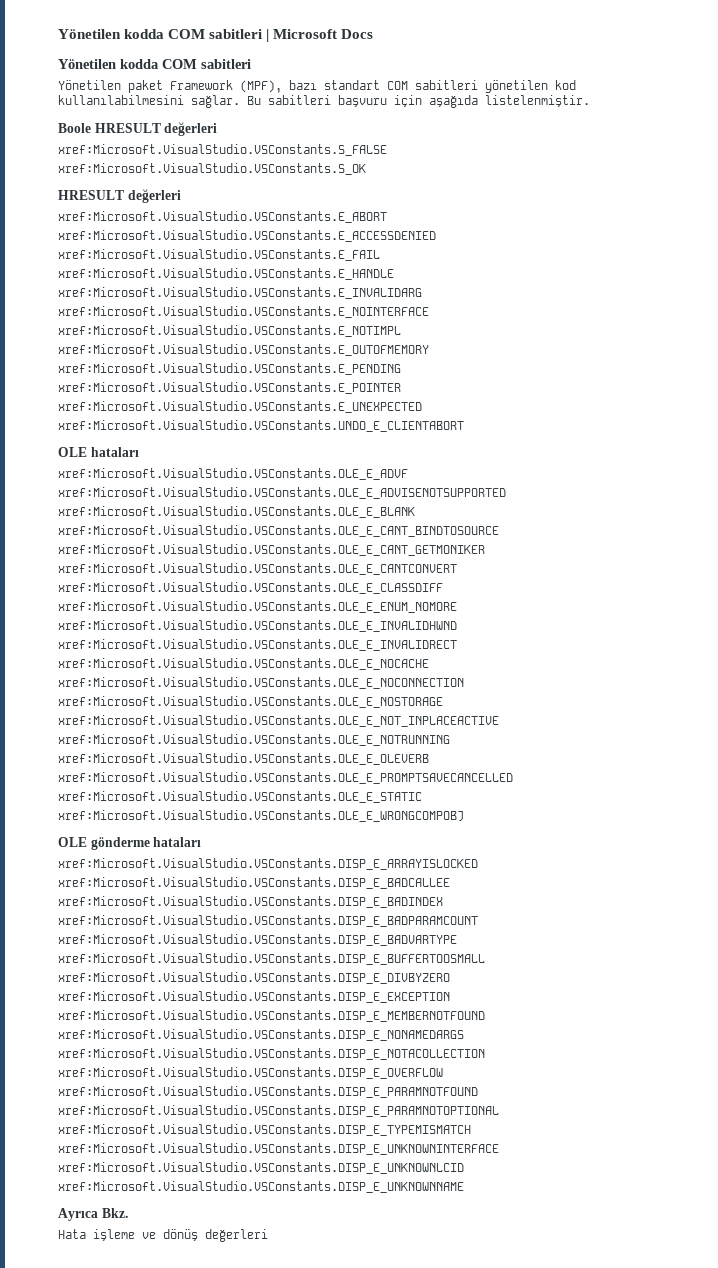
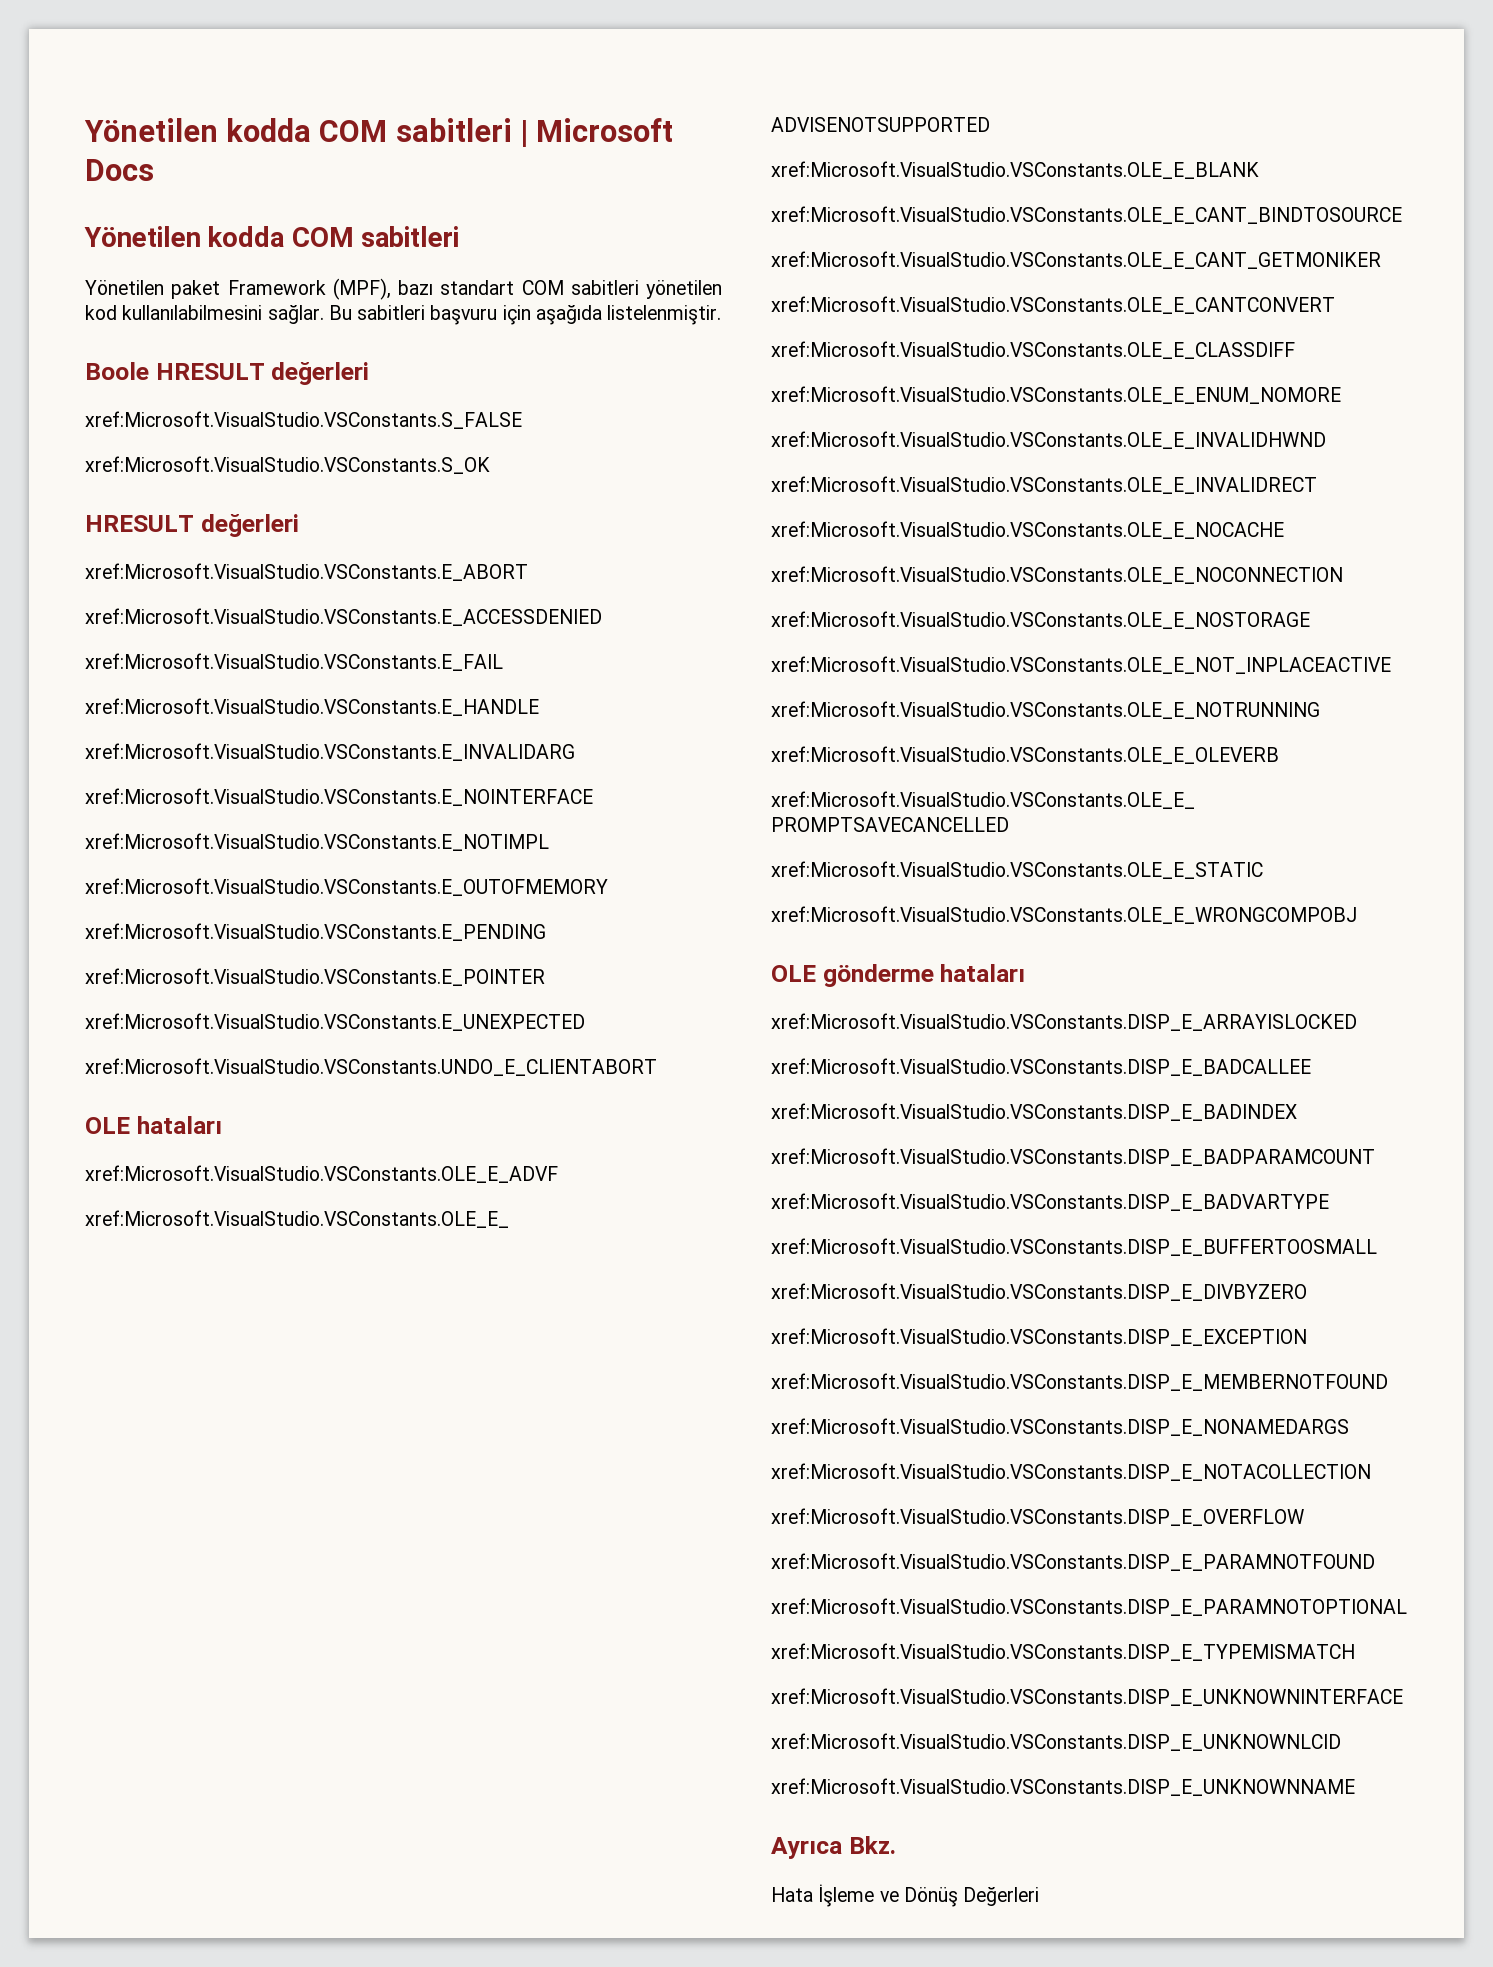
- Hata işleme ve dönüş değerleri
+ Hata İşleme ve Dönüş Değerleri

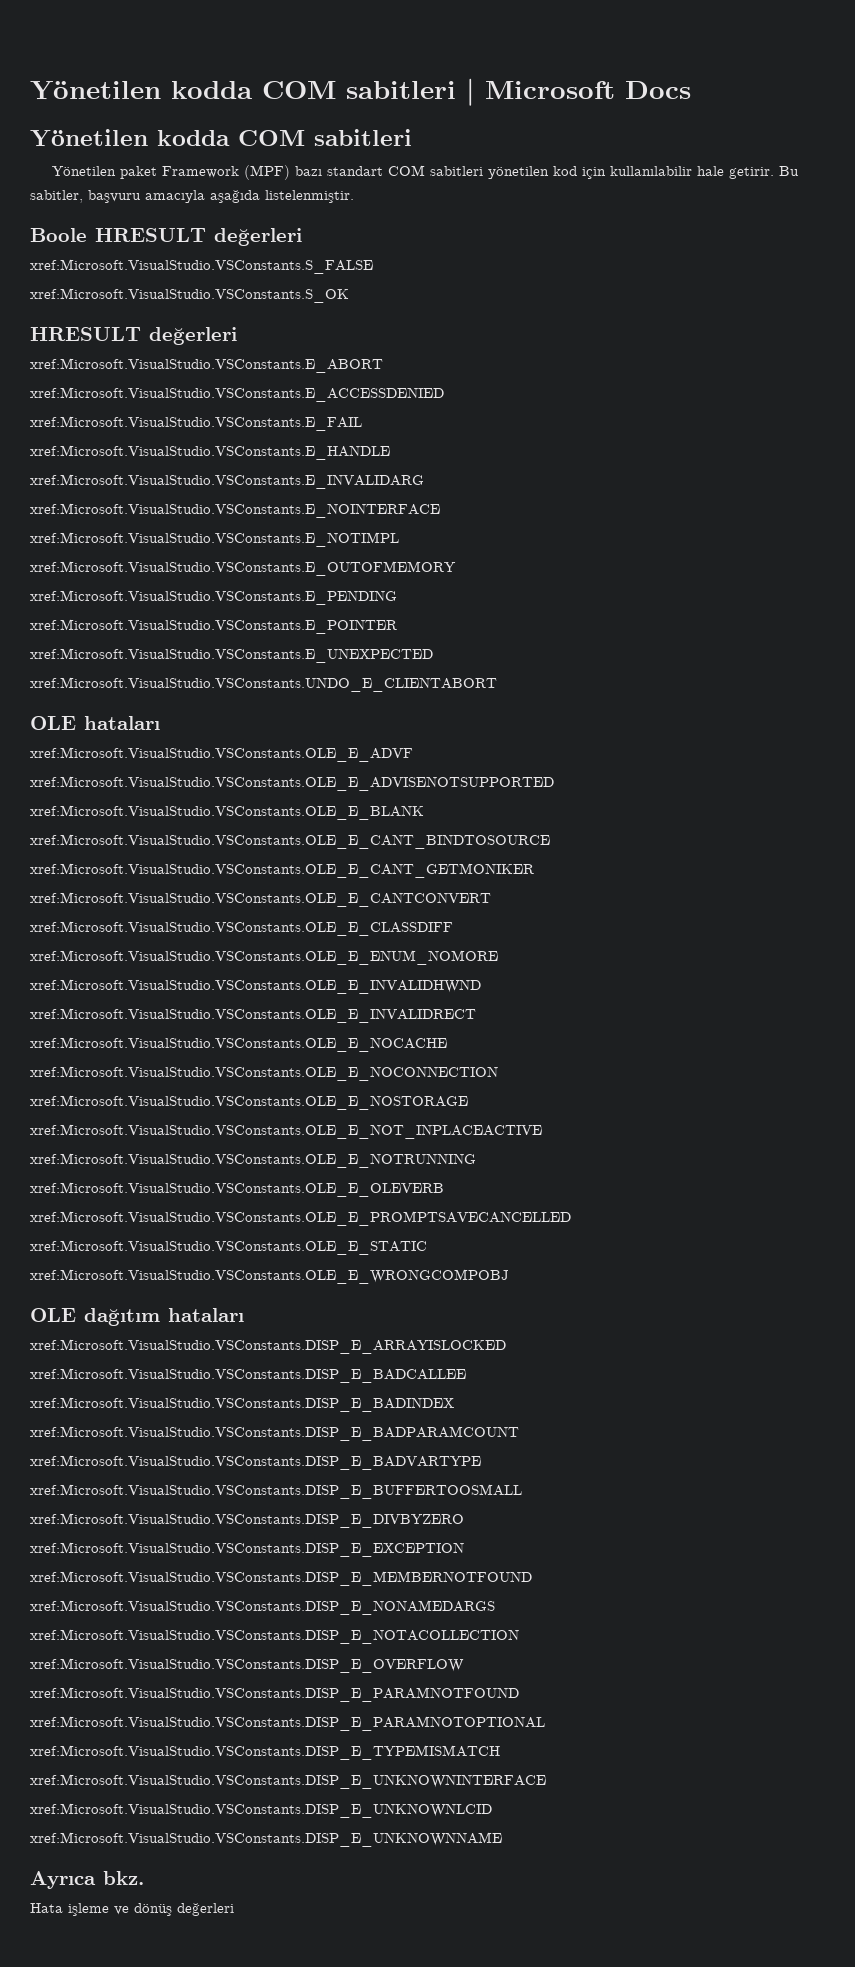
- Yönetilen paket Framework (MPF), bazı standart COM sabitleri yönetilen kod kullanılabilmesini sağlar. Bu sabitleri başvuru için aşağıda listelenmiştir.
+ Yönetilen paket Framework (MPF) bazı standart COM sabitleri yönetilen kod için kullanılabilir hale getirir. Bu sabitler, başvuru amacıyla aşağıda listelenmiştir.
- OLE gönderme hataları
+ OLE dağıtım hataları
- Ayrıca Bkz.
+ Ayrıca bkz.
- Hata İşleme ve Dönüş Değerleri
+ Hata işleme ve dönüş değerleri

